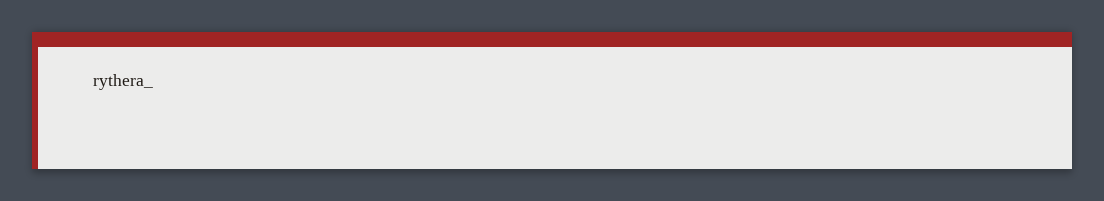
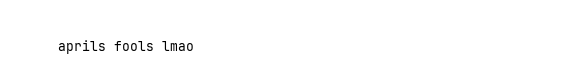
- rythera_
+ aprils fools lmao

